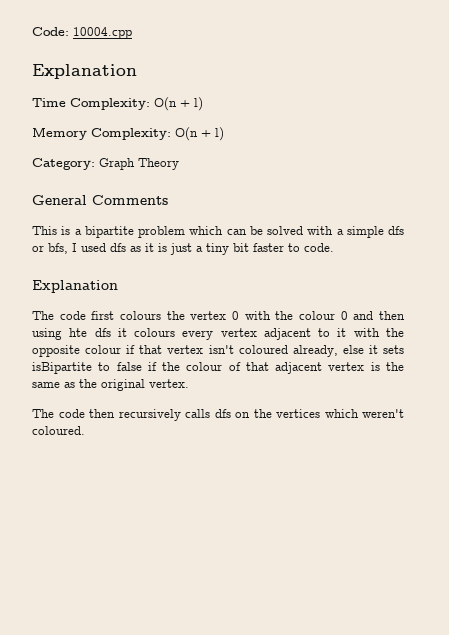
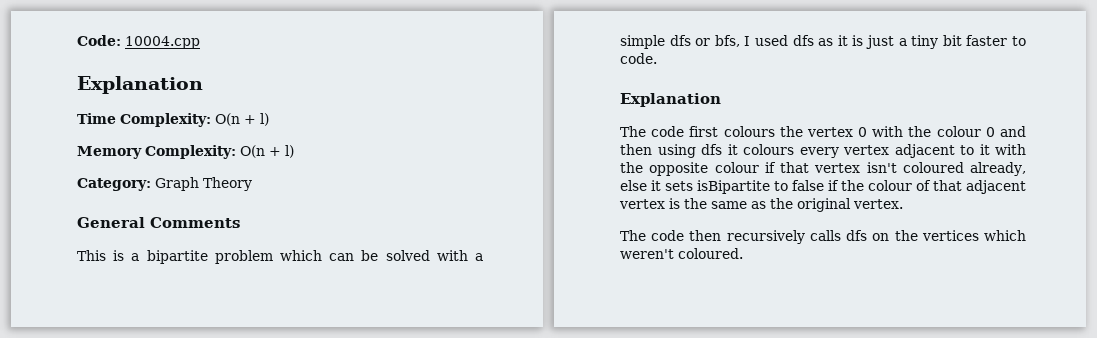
- The code first colours the vertex 0 with the colour 0 and then using hte dfs it colours every vertex adjacent to it with the opposite colour if that vertex isn't coloured already, else it sets isBipartite to false if the colour of that adjacent vertex is the same as the original vertex.
+ The code first colours the vertex 0 with the colour 0 and then using dfs it colours every vertex adjacent to it with the opposite colour if that vertex isn't coloured already, else it sets isBipartite to false if the colour of that adjacent vertex is the same as the original vertex.

